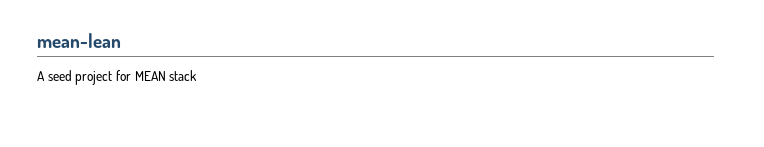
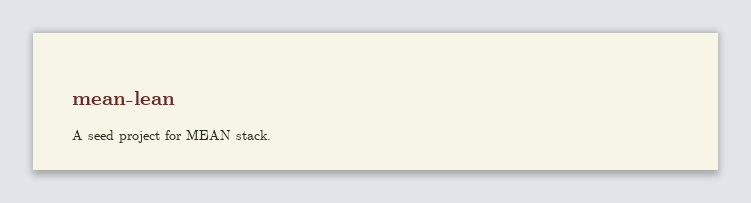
- A seed project for MEAN stack
+ A seed project for MEAN stack.

